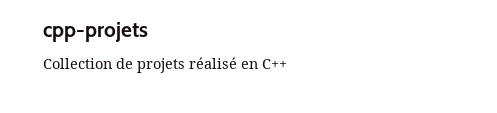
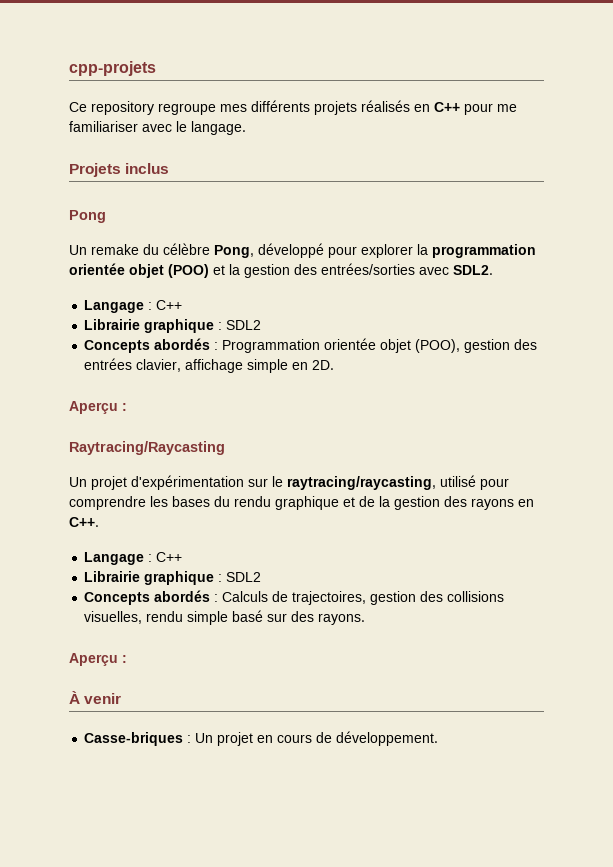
- Collection de projets réalisé en C++
+ Ce repository regroupe mes différents projets réalisés en C++ pour me familiariser avec le langage.
+ Projets inclus
+ Pong
+ Un remake du célèbre Pong, développé pour explorer la programmation orientée objet (POO) et la gestion des entrées/sorties avec SDL2.
+ Langage : C++
+ Librairie graphique : SDL2
+ Concepts abordés : Programmation orientée objet (POO), gestion des entrées clavier, affichage simple en 2D.
+ Aperçu :
+ Raytracing/Raycasting
+ Un projet d'expérimentation sur le raytracing/raycasting, utilisé pour comprendre les bases du rendu graphique et de la gestion des rayons en C++.
+ Langage : C++
+ Librairie graphique : SDL2
+ Concepts abordés : Calculs de trajectoires, gestion des collisions visuelles, rendu simple basé sur des rayons.
+ Aperçu :
+ À venir
+ Casse-briques : Un projet en cours de développement.

